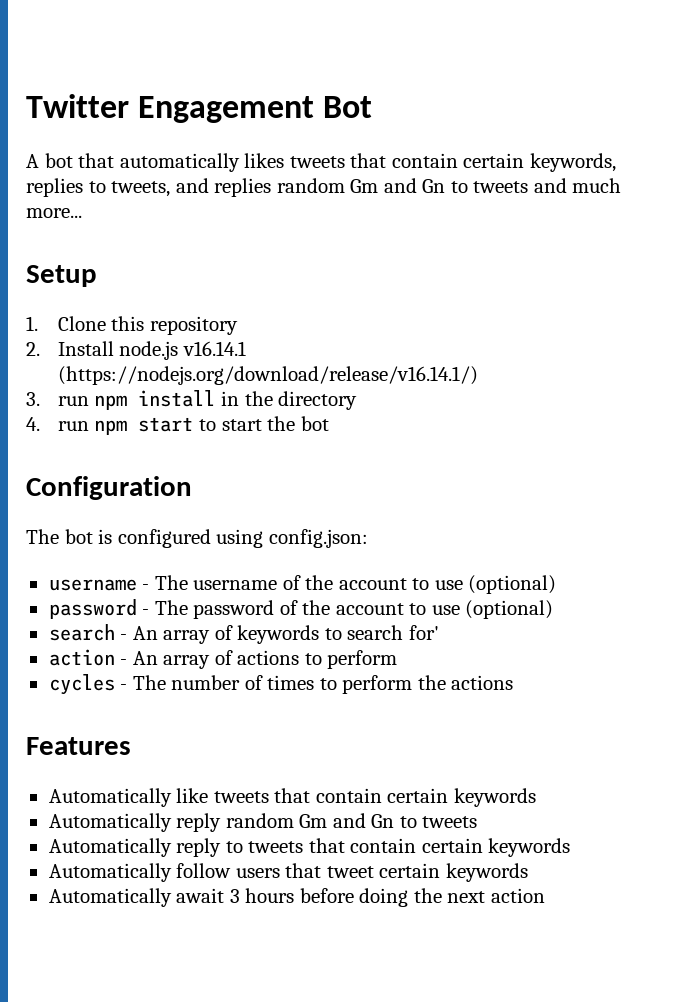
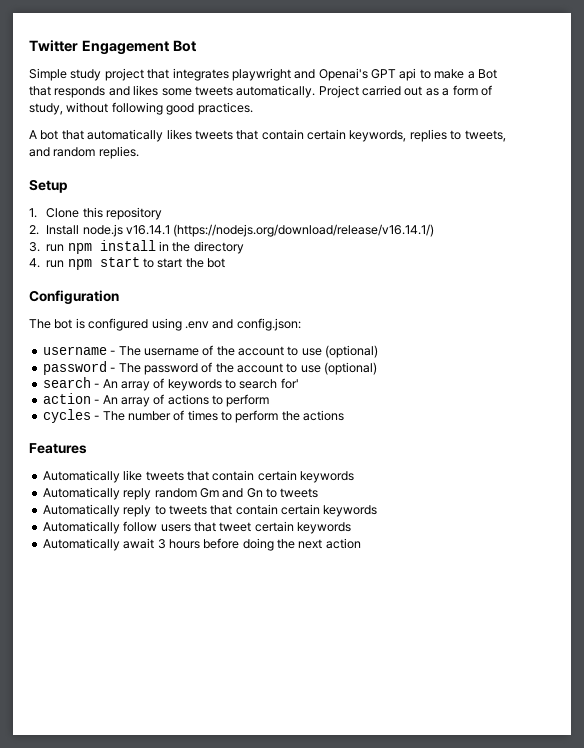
+ Simple study project that integrates playwright and Openai's GPT api to make a Bot that responds and likes some tweets automatically. Project carried out as a form of study, without following good practices.
- A bot that automatically likes tweets that contain certain keywords, replies to tweets, and replies random Gm and Gn to tweets and much more...
+ A bot that automatically likes tweets that contain certain keywords, replies to tweets, and random replies.
- The bot is configured using config.json:
+ The bot is configured using .env and config.json:

